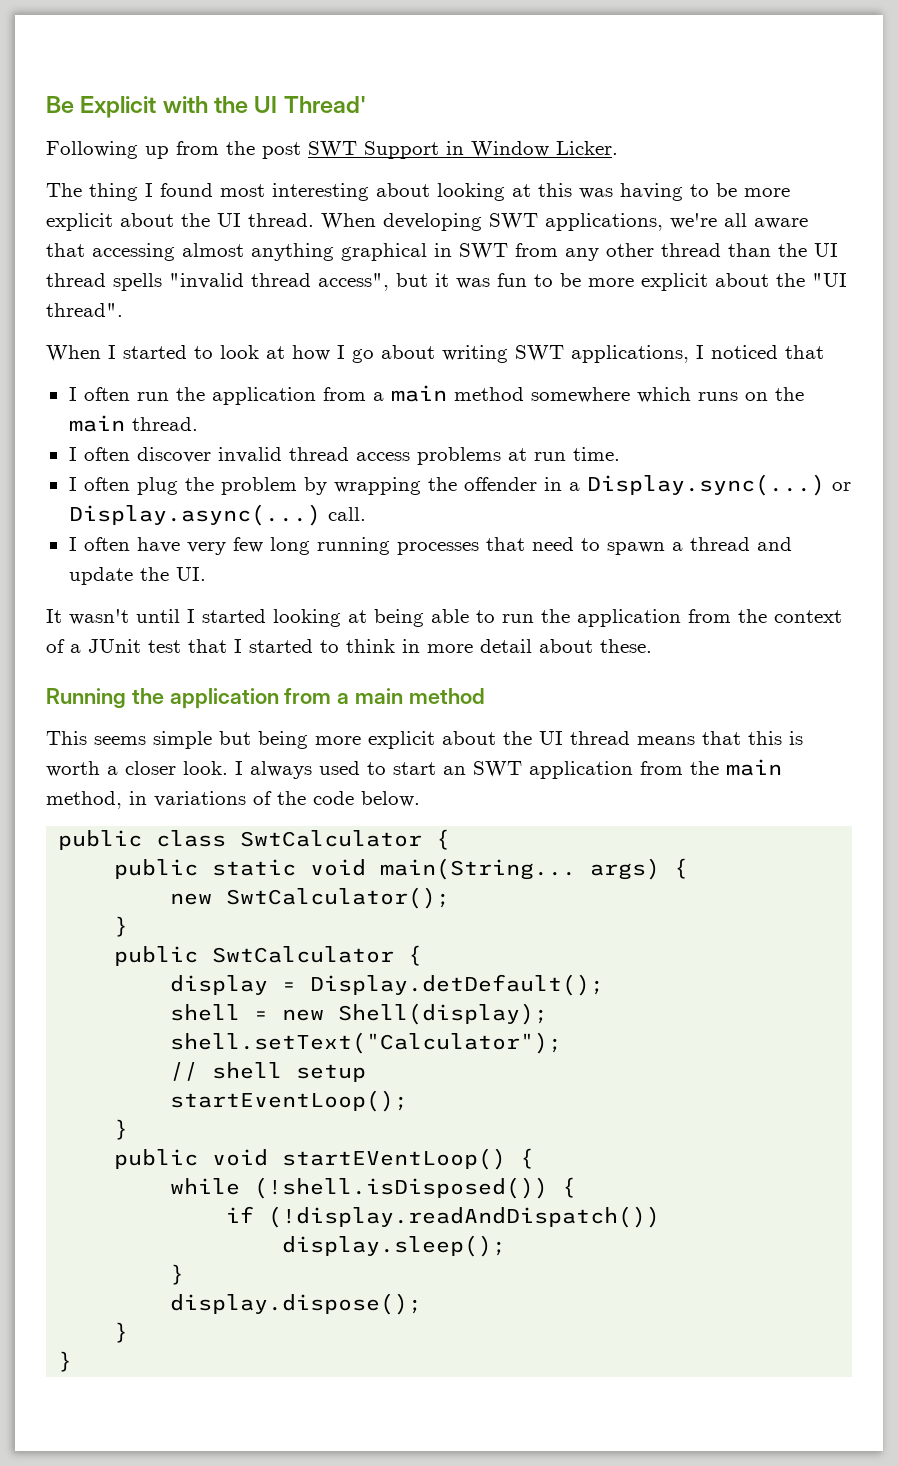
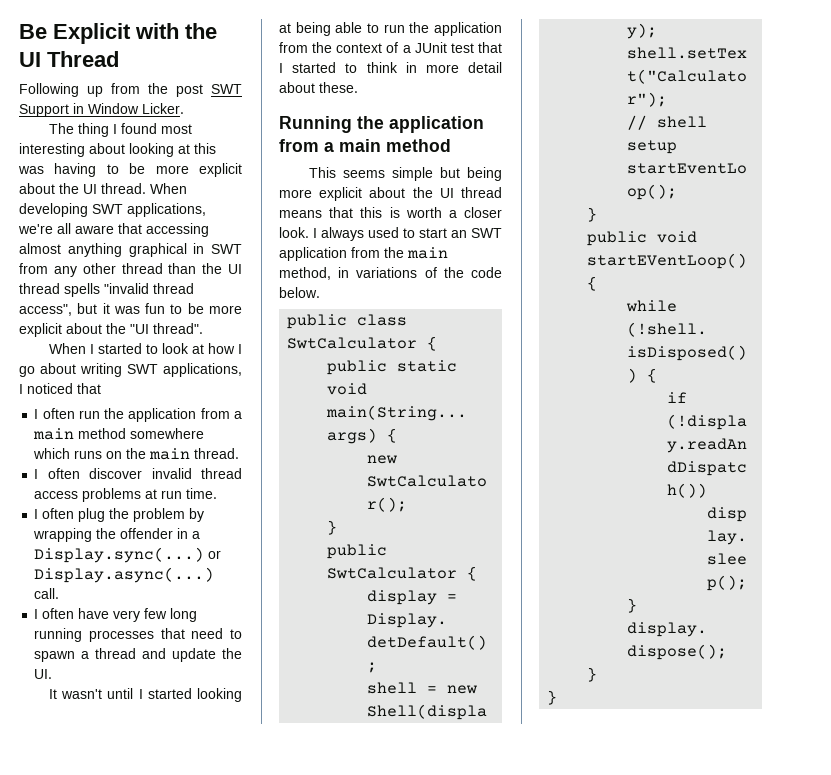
- Be Explicit with the UI Thread'
+ Be Explicit with the UI Thread

